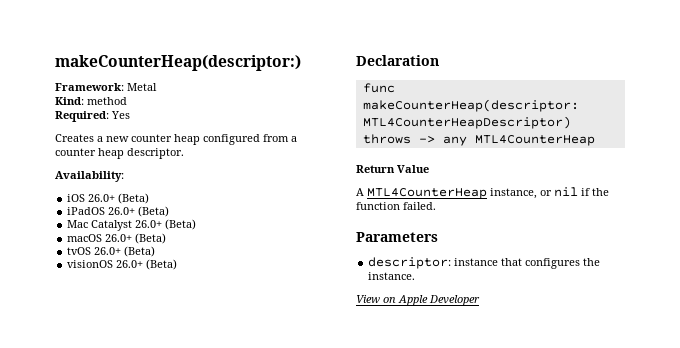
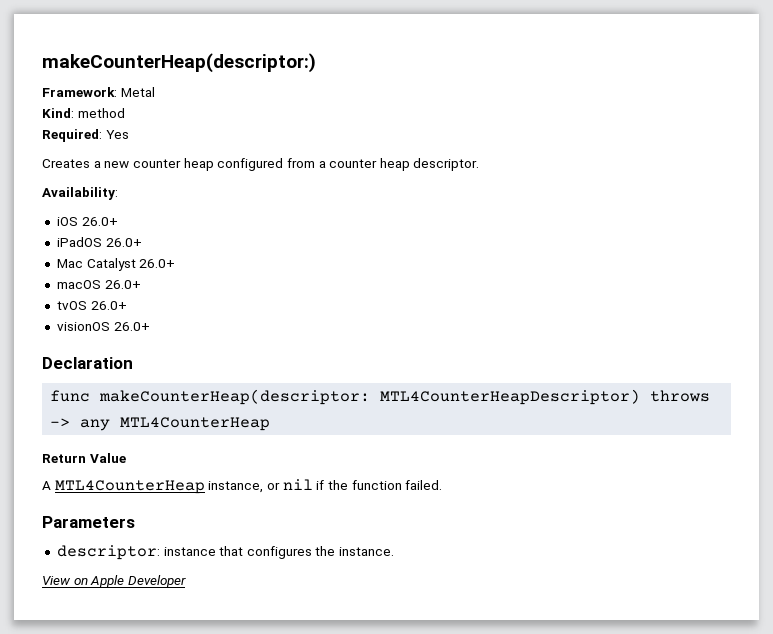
- iOS 26.0+ (Beta)
+ iOS 26.0+
- iPadOS 26.0+ (Beta)
+ iPadOS 26.0+
- Mac Catalyst 26.0+ (Beta)
+ Mac Catalyst 26.0+
- macOS 26.0+ (Beta)
+ macOS 26.0+
- tvOS 26.0+ (Beta)
+ tvOS 26.0+
- visionOS 26.0+ (Beta)
+ visionOS 26.0+

